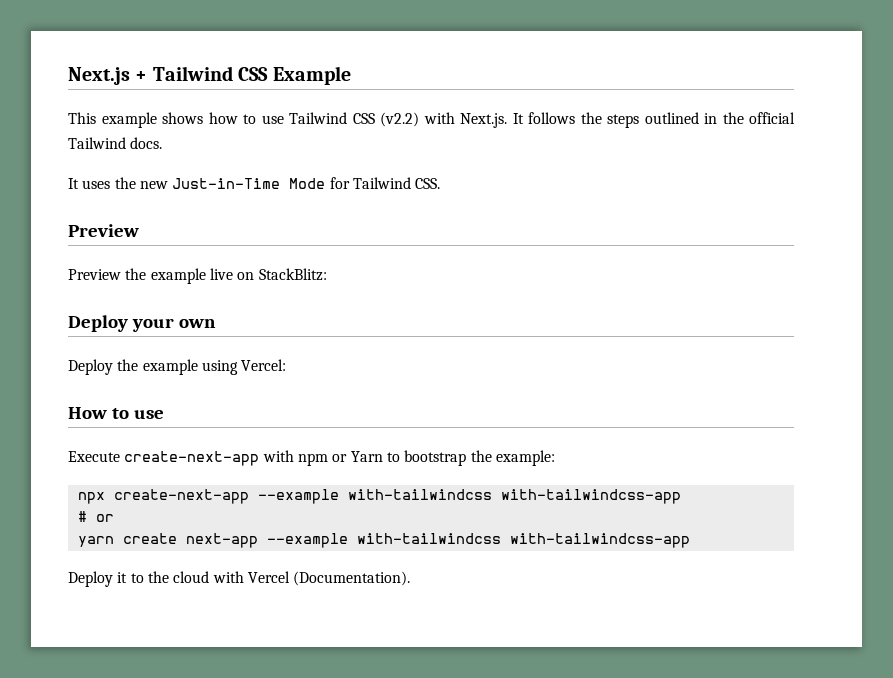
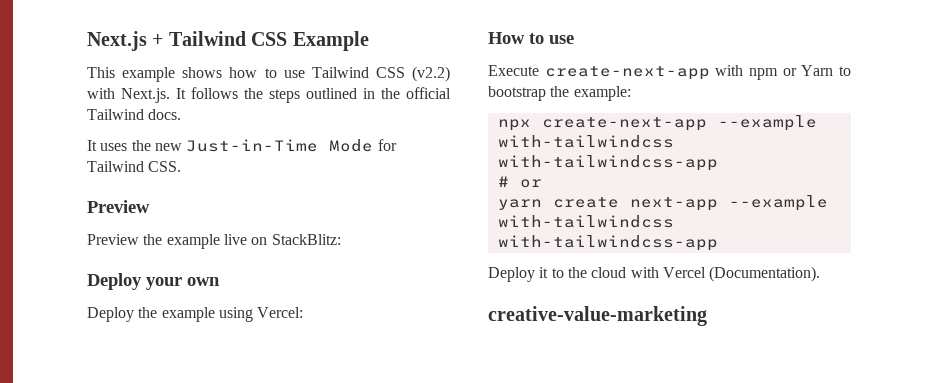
+ creative-value-marketing

